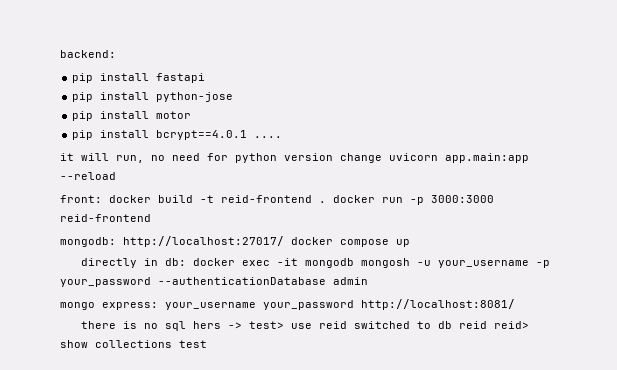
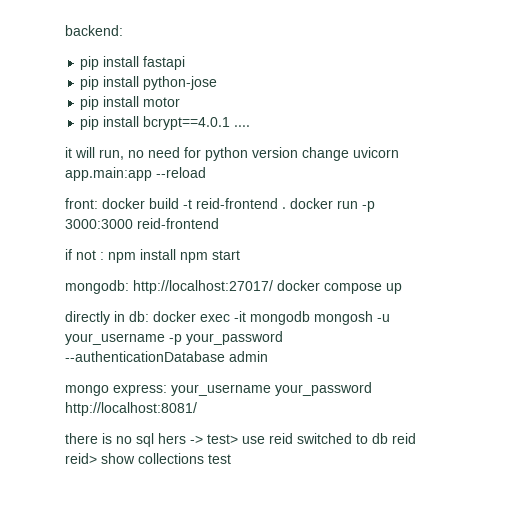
+ if not : npm install npm start

